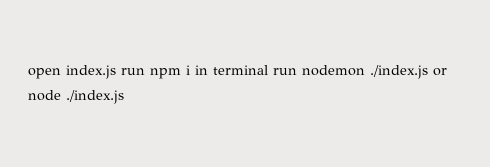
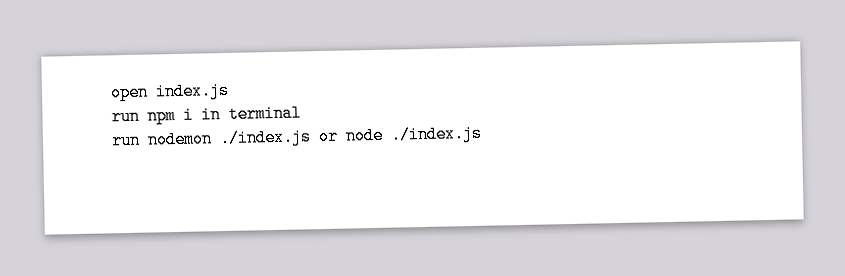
- open index.js run npm i in terminal run nodemon ./index.js or node ./index.js
+ open index.js
+ run npm i in terminal
+ run nodemon ./index.js or node ./index.js

